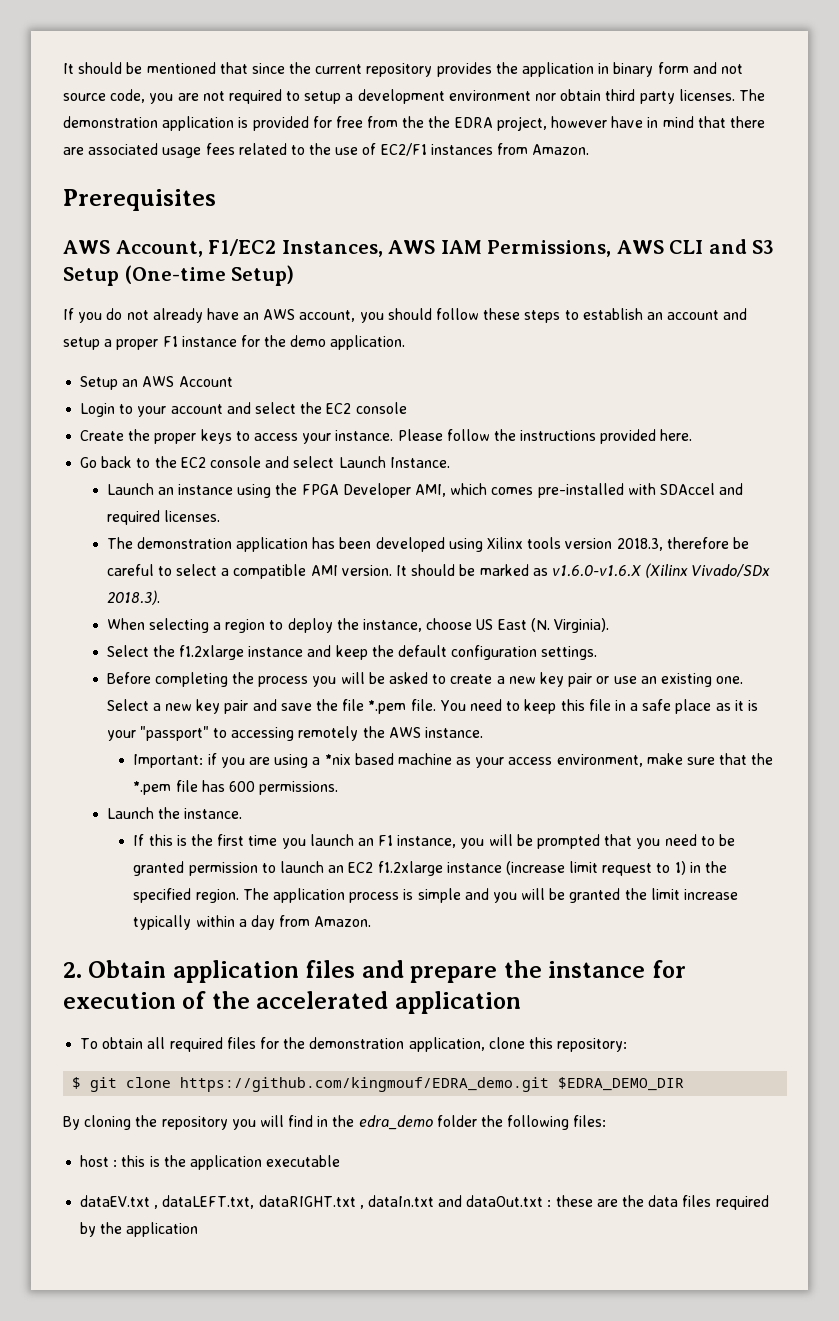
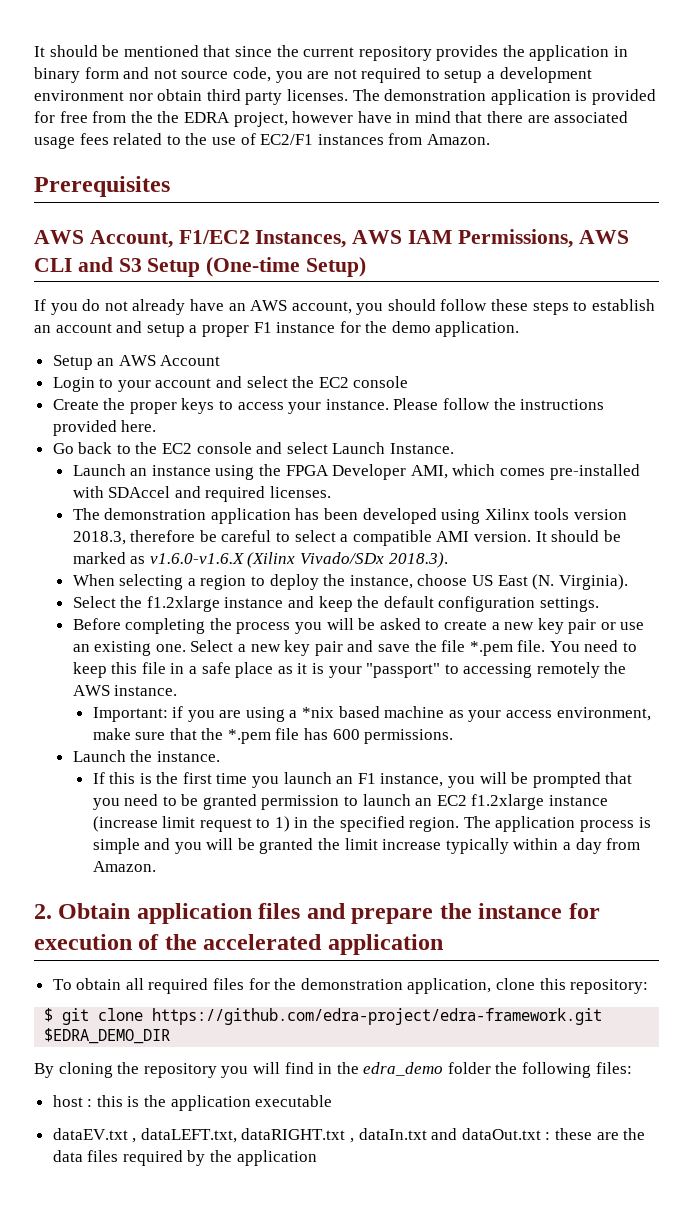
- $ git clone https://github.com/kingmouf/EDRA_demo.git $EDRA_DEMO_DIR
+ $ git clone https://github.com/edra-project/edra-framework.git $EDRA_DEMO_DIR

